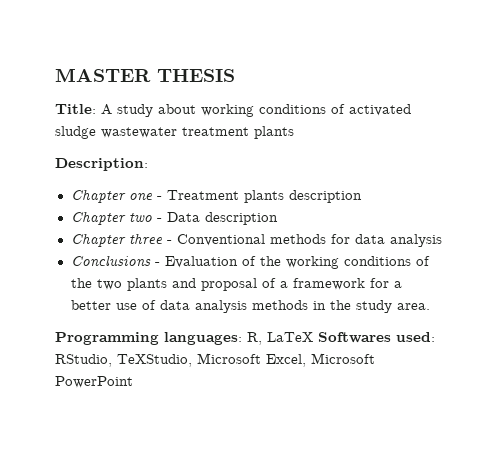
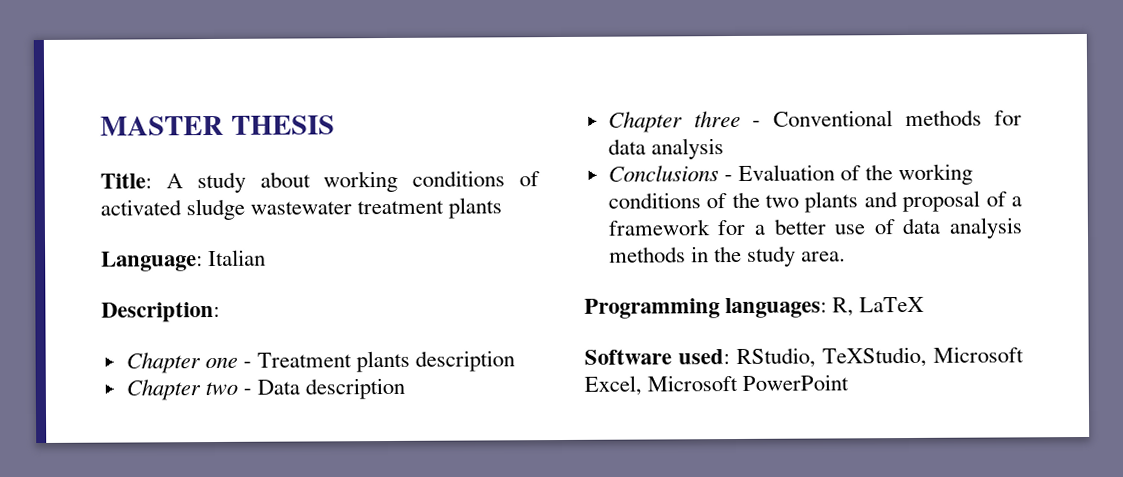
+ Language: Italian
- Programming languages: R, LaTeX Softwares used: RStudio, TeXStudio, Microsoft Excel, Microsoft PowerPoint
+ Programming languages: R, LaTeX
+ Software used: RStudio, TeXStudio, Microsoft Excel, Microsoft PowerPoint

